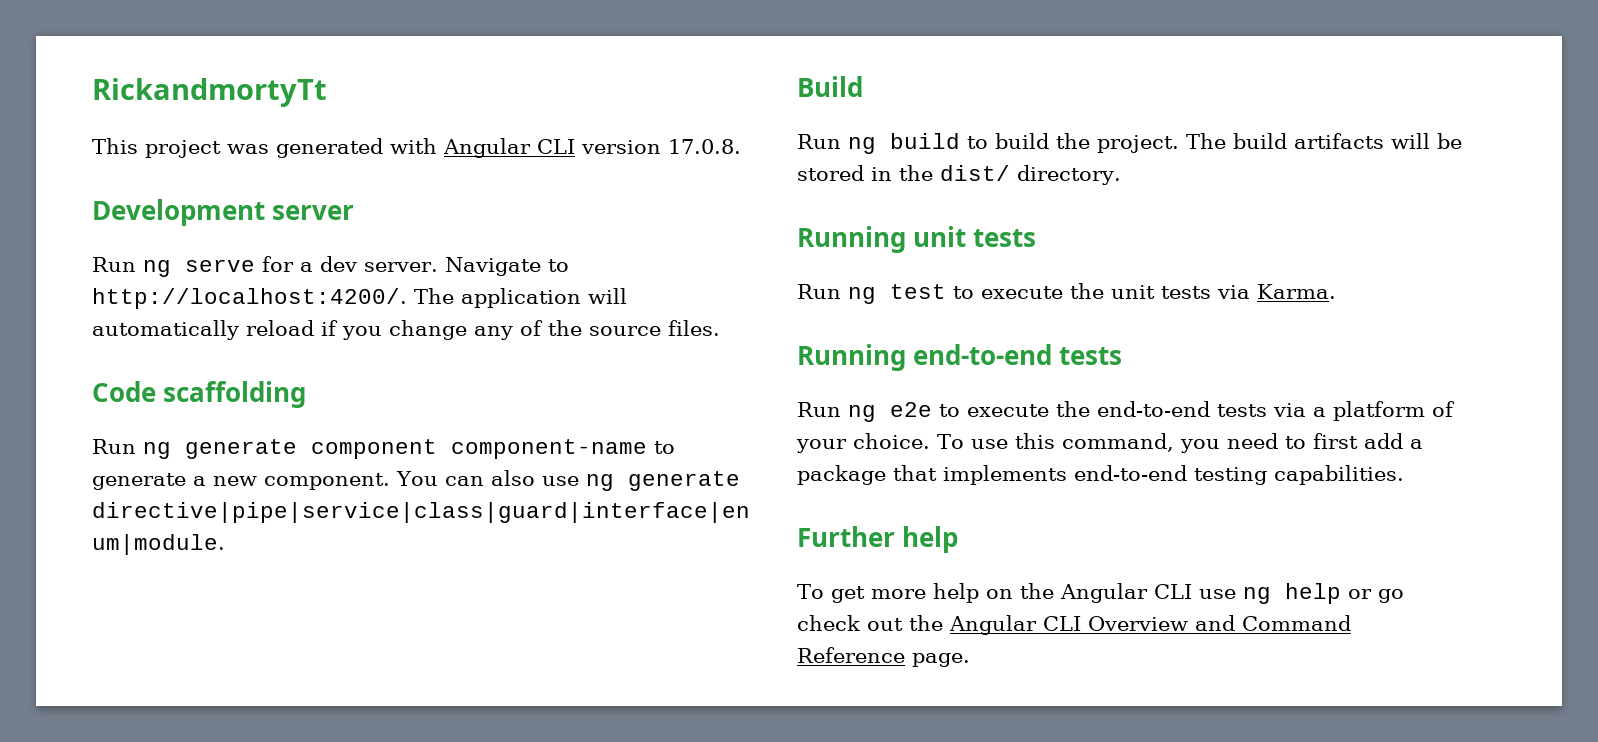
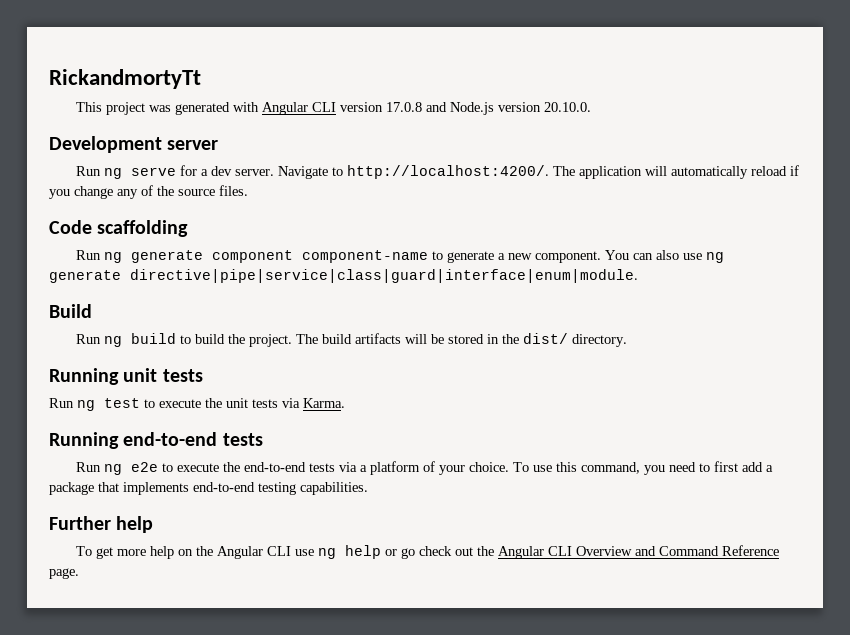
- This project was generated with Angular CLI version 17.0.8.
+ This project was generated with Angular CLI version 17.0.8 and Node.js version 20.10.0.

